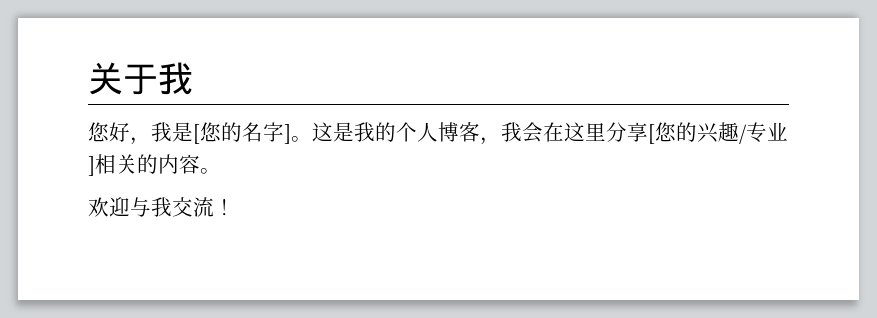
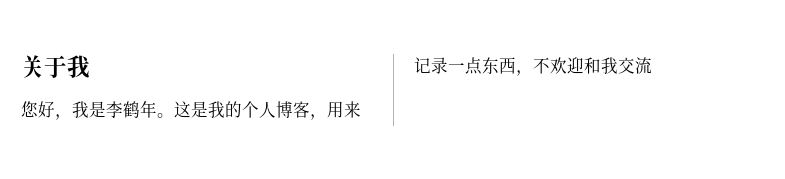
- 您好，我是[您的名字]。
+ 您好，我是李鹤年。
- 这是我的个人博客，我会在这里分享[您的兴趣/专业]相关的内容。
- 欢迎与我交流！
+ 这是我的个人博客，用来记录一点东西，不欢迎和我交流

